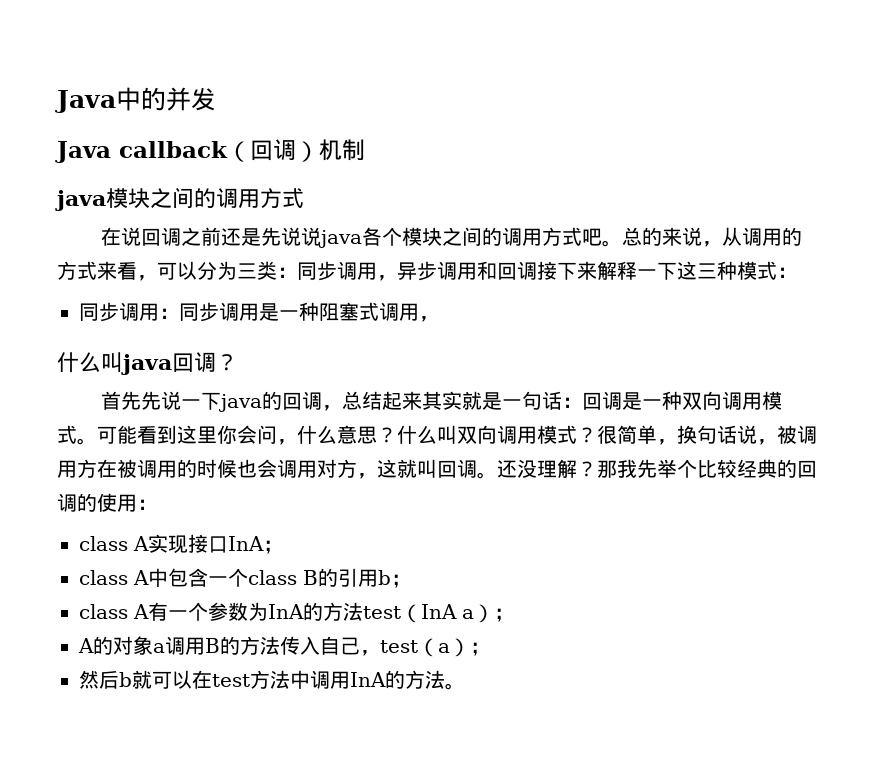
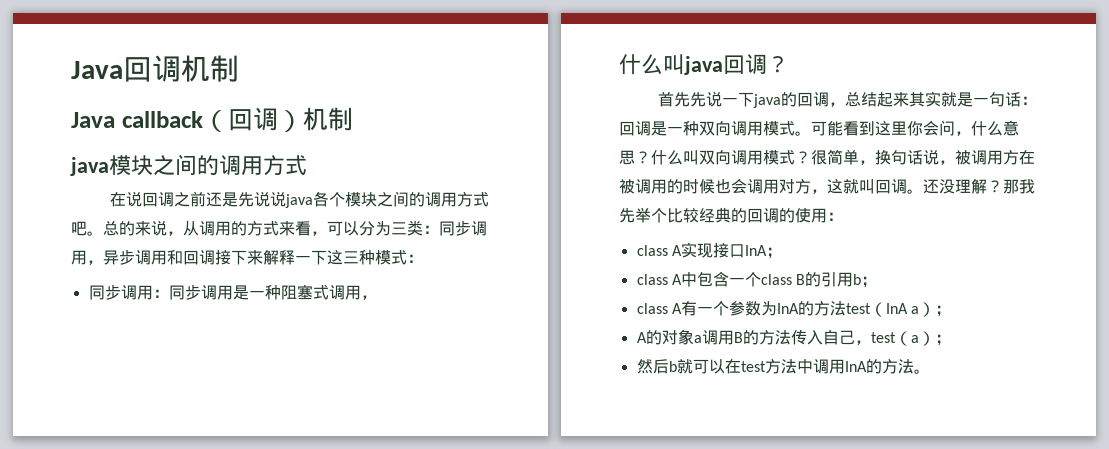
- Java中的并发
+ Java回调机制

